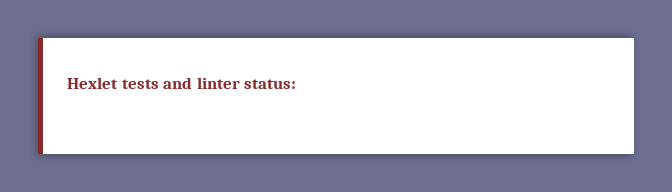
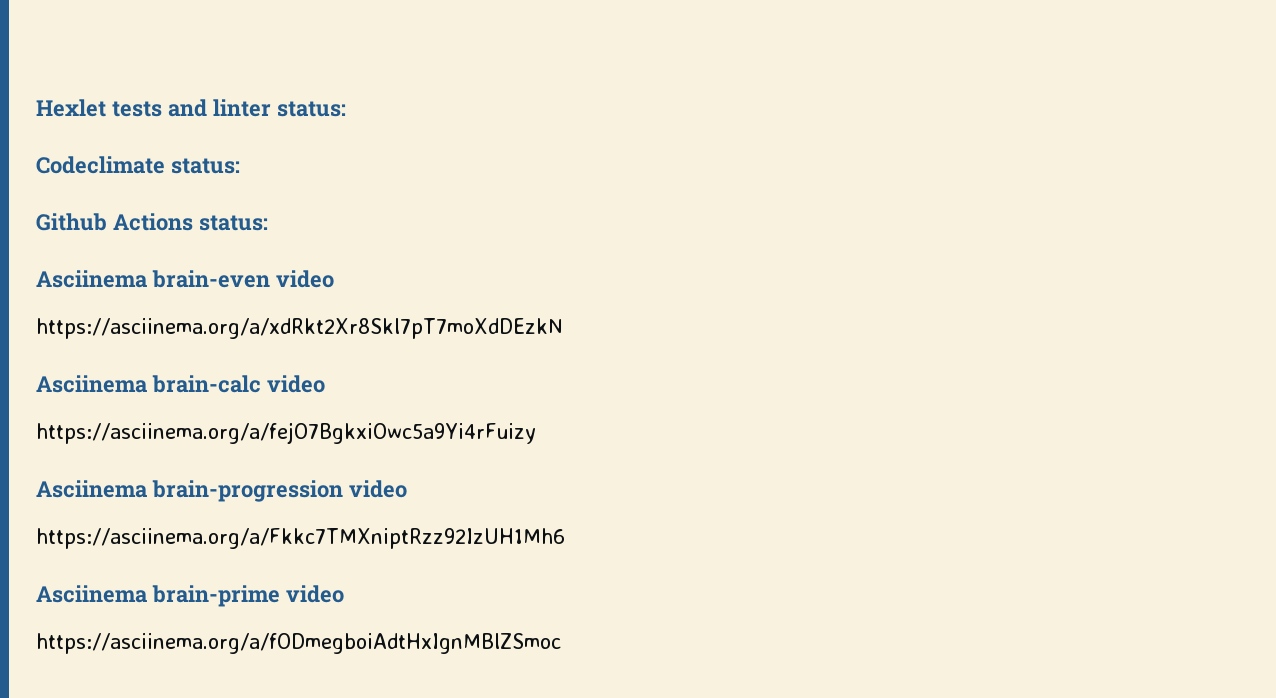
+ Codeclimate status:
+ Github Actions status:
+ Asciinema brain-even video
+ https://asciinema.org/a/xdRkt2Xr8Skl7pT7moXdDEzkN
+ Asciinema brain-calc video
+ https://asciinema.org/a/fejO7BgkxiOwc5a9Yi4rFuizy
+ Asciinema brain-progression video
+ https://asciinema.org/a/Fkkc7TMXniptRzz92IzUH1Mh6
+ Asciinema brain-prime video
+ https://asciinema.org/a/fODmegboiAdtHxIgnMBlZSmoc

